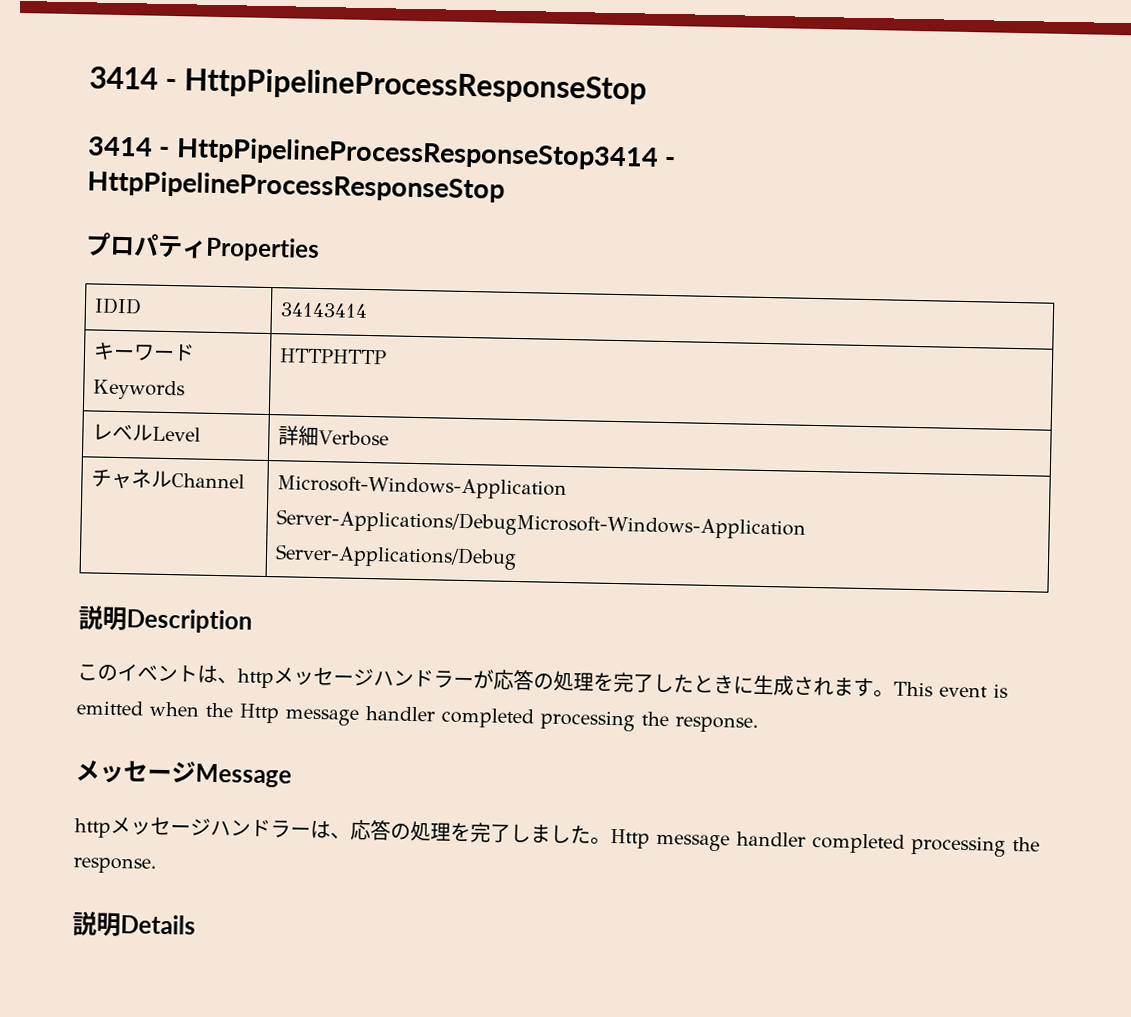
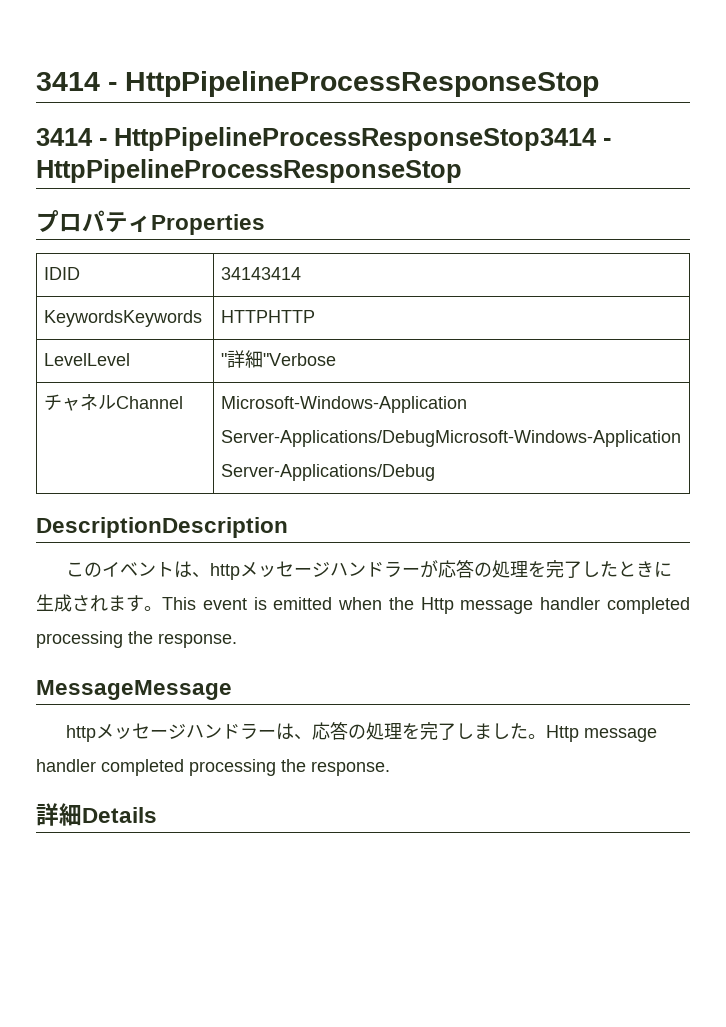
- キーワードKeywords | HTTPHTTP
- レベルLevel | 詳細Verbose
+ KeywordsKeywords | HTTPHTTP
+ LevelLevel | "詳細"Verbose
- 説明Description
+ DescriptionDescription
- メッセージMessage
+ MessageMessage
- 説明Details
+ 詳細Details

